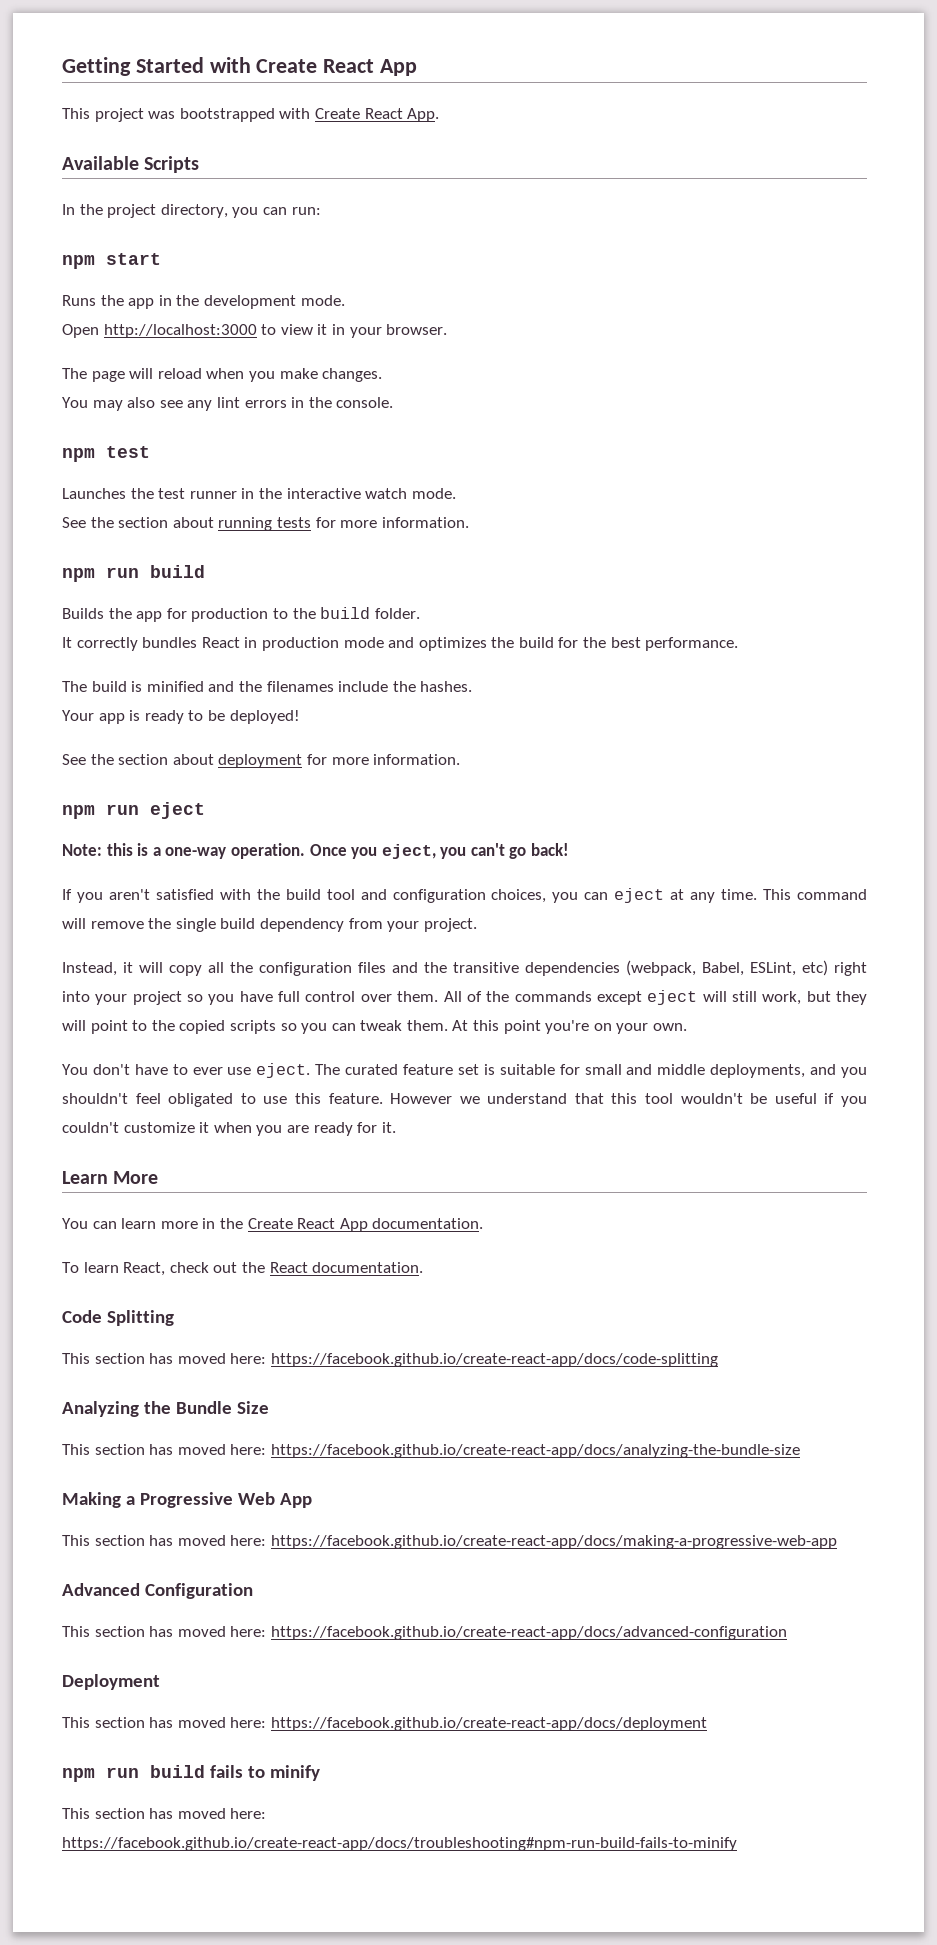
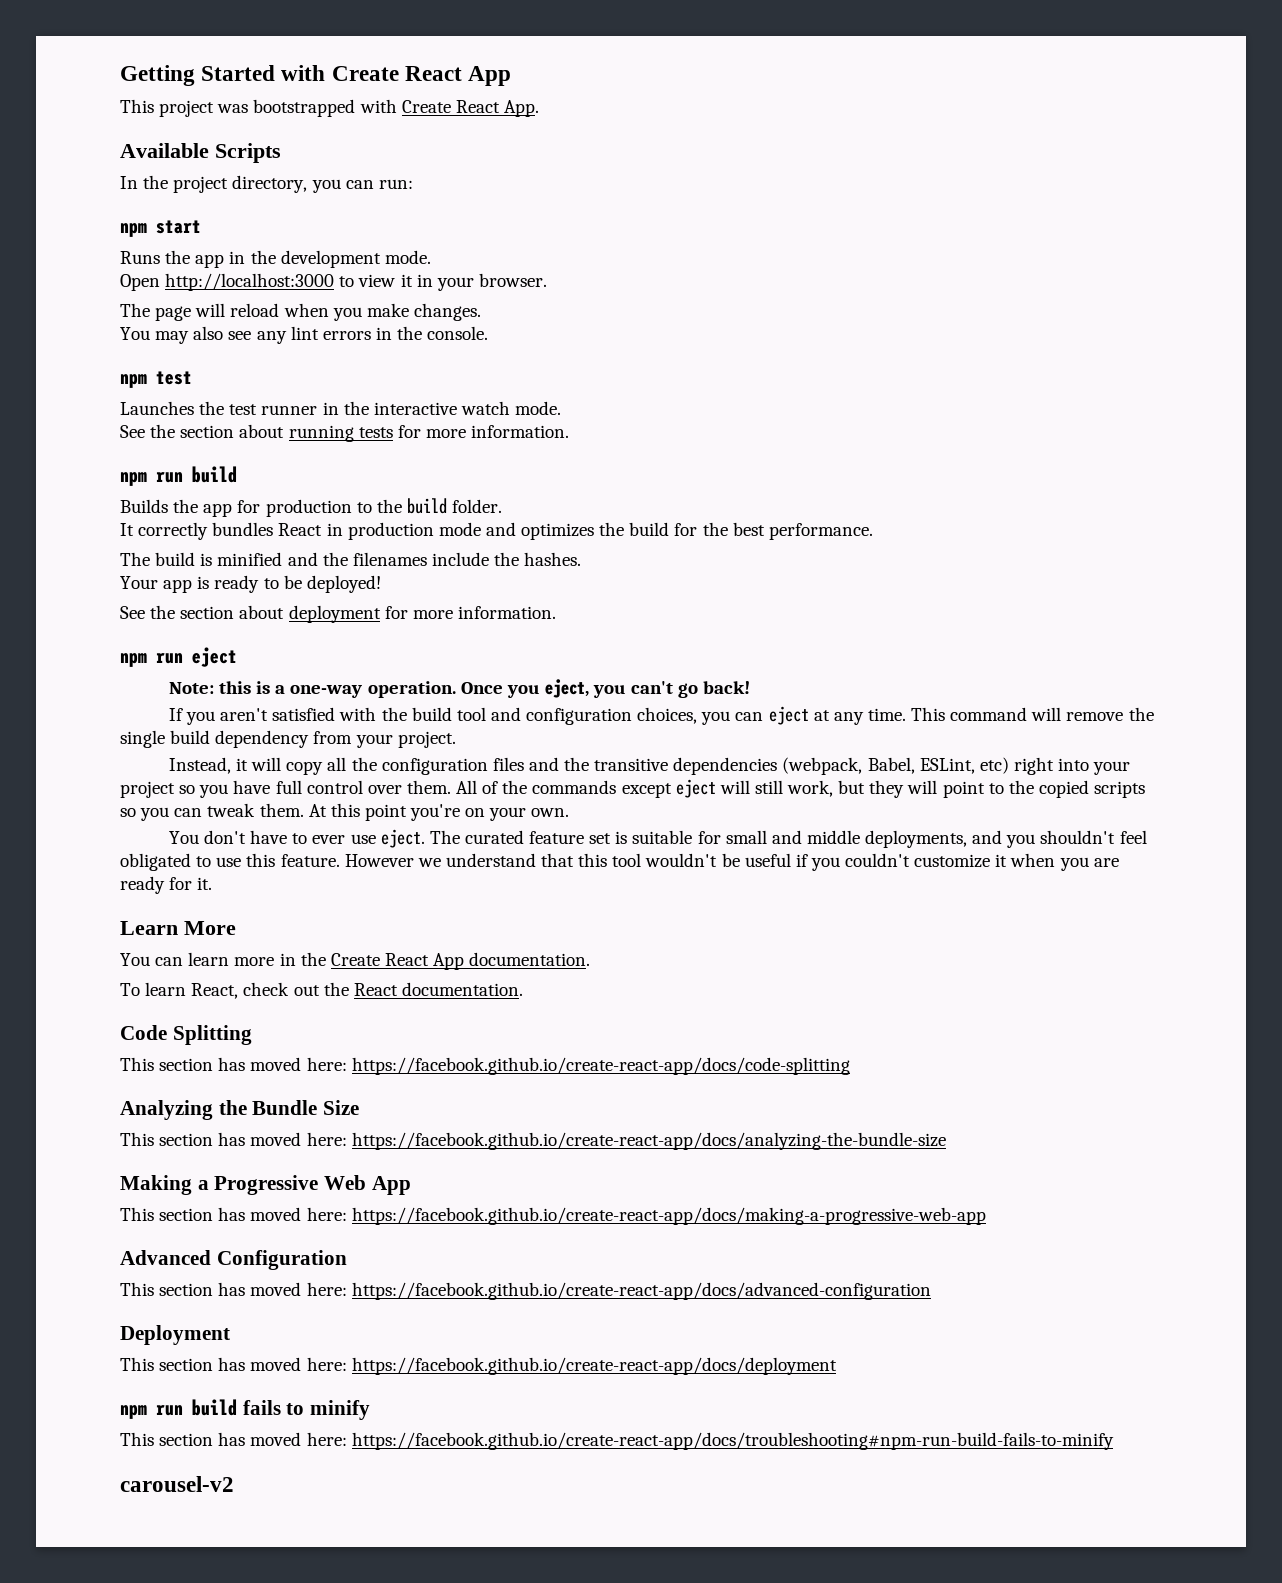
+ carousel-v2

